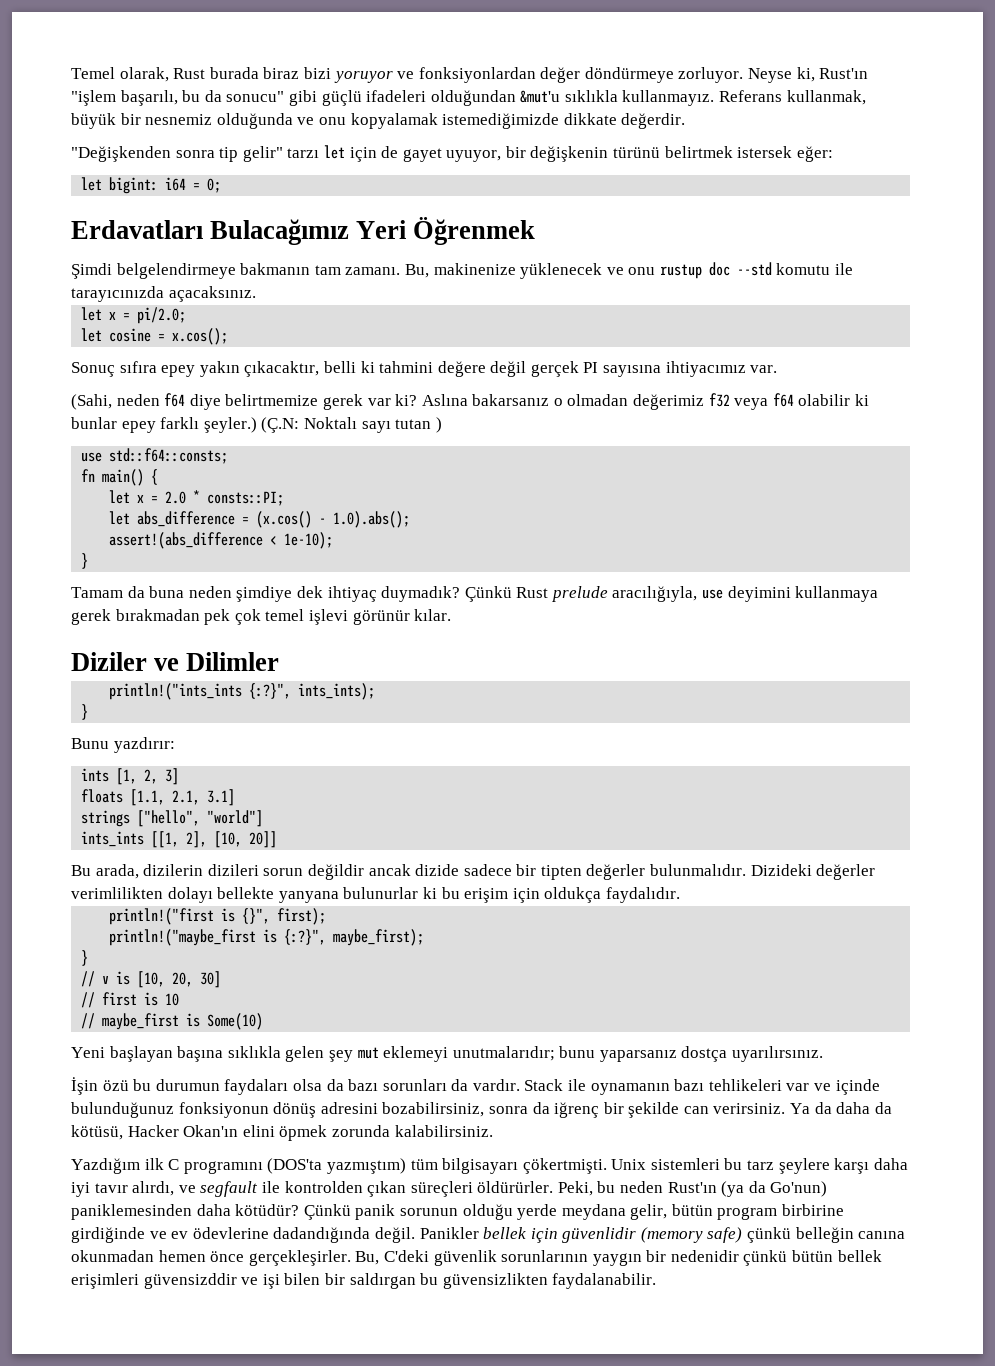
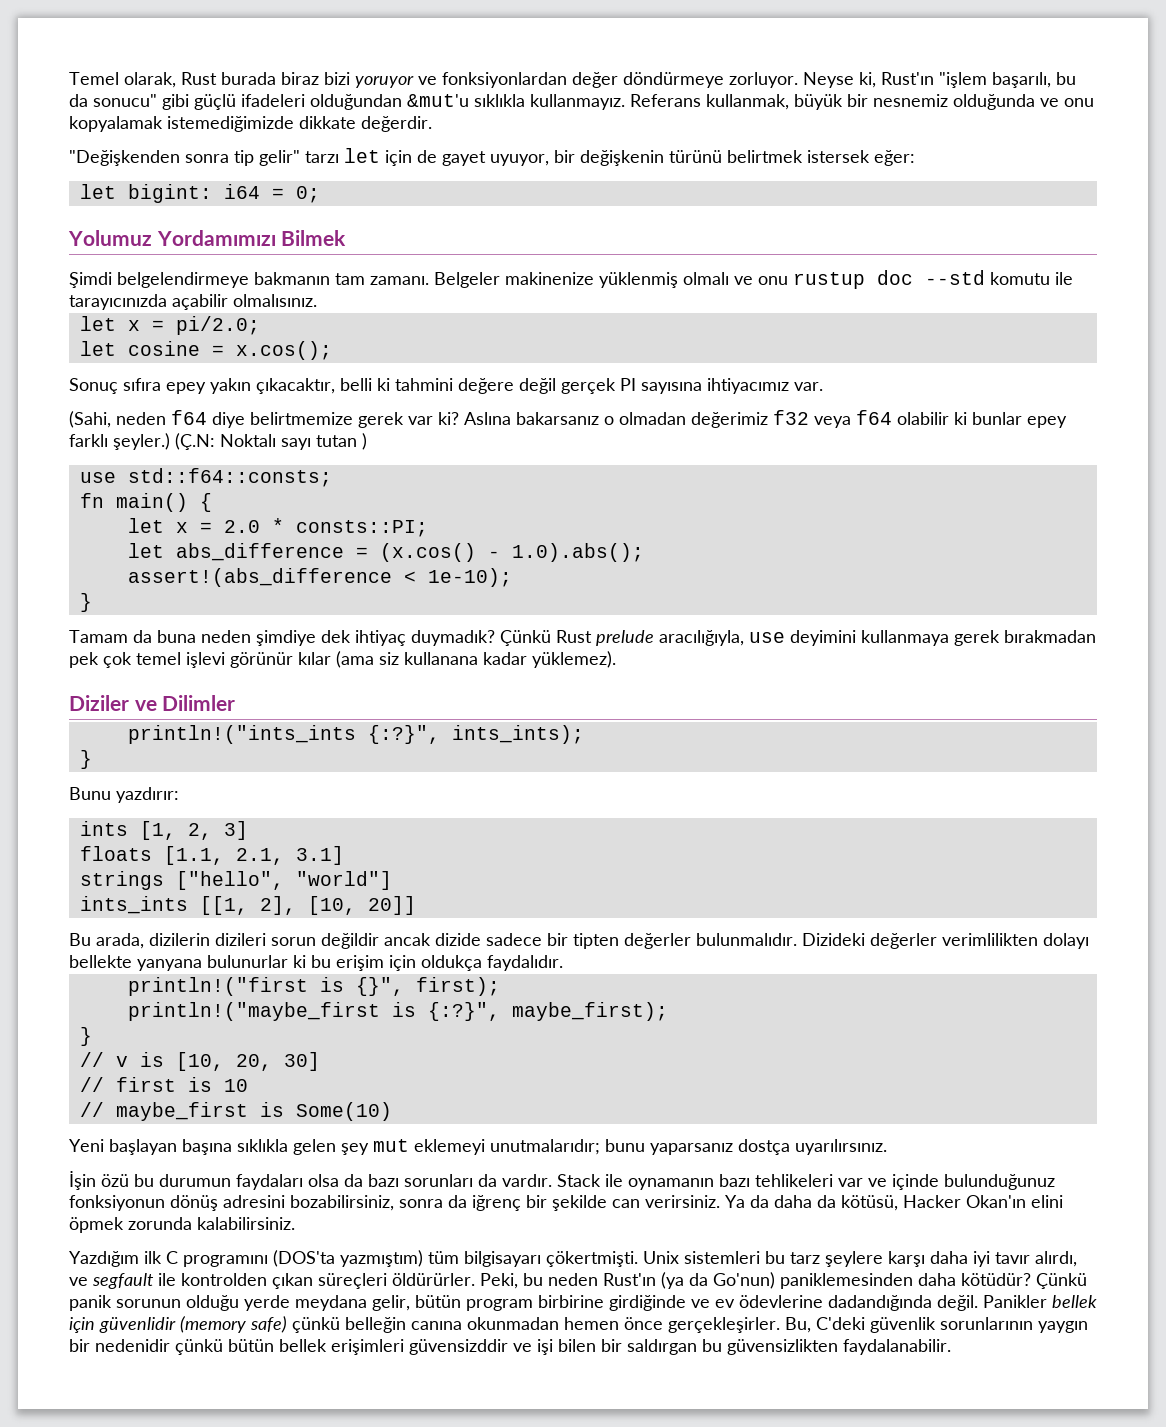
- Erdavatları Bulacağımız Yeri Öğrenmek
+ Yolumuz Yordamımızı Bilmek
- Bu, makinenize yüklenecek ve onu rustup doc --std komutu ile tarayıcınızda açacaksınız.
+ Belgeler makinenize yüklenmiş olmalı ve onu rustup doc --std komutu ile tarayıcınızda açabilir olmalısınız.
- Çünkü Rust prelude aracılığıyla, use deyimini kullanmaya gerek bırakmadan pek çok temel işlevi görünür kılar.
+ Çünkü Rust prelude aracılığıyla, use deyimini kullanmaya gerek bırakmadan pek çok temel işlevi görünür kılar (ama siz kullanana kadar yüklemez).

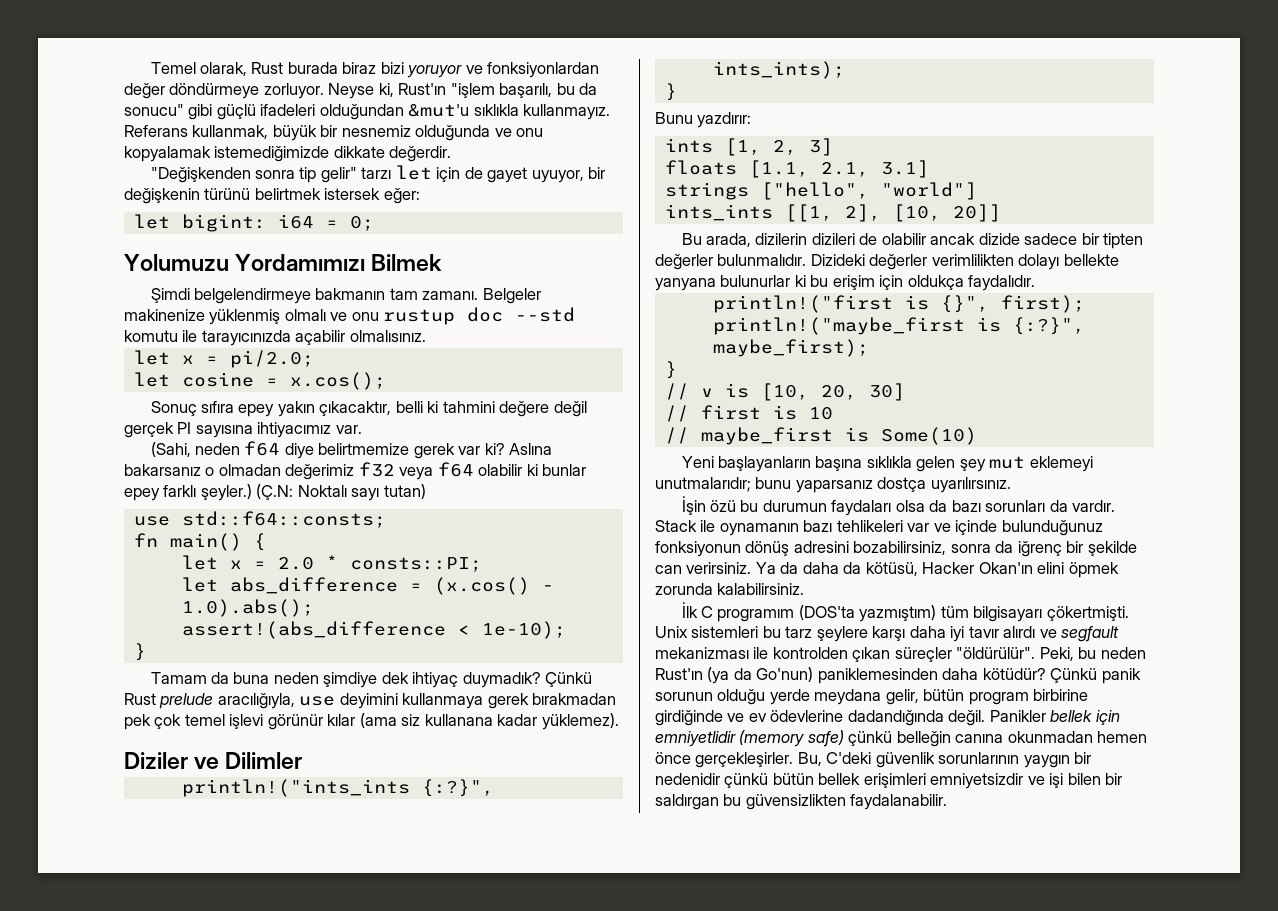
- Yolumuz Yordamımızı Bilmek
+ Yolumuzu Yordamımızı Bilmek
- (Ç.N: Noktalı sayı tutan )
+ (Ç.N: Noktalı sayı tutan)
- Bu arada, dizilerin dizileri sorun değildir ancak dizide sadece bir tipten değerler bulunmalıdır.
+ Bu arada, dizilerin dizileri de olabilir ancak dizide sadece bir tipten değerler bulunmalıdır.
- Yeni başlayan başına sıklıkla gelen şey mut eklemeyi unutmalarıdır; bunu yaparsanız dostça uyarılırsınız.
+ Yeni başlayanların başına sıklıkla gelen şey mut eklemeyi unutmalarıdır; bunu yaparsanız dostça uyarılırsınız.
- Yazdığım ilk C programını (DOS'ta yazmıştım) tüm bilgisayarı çökertmişti.
+ İlk C programım (DOS'ta yazmıştım) tüm bilgisayarı çökertmişti.
- Unix sistemleri bu tarz şeylere karşı daha iyi tavır alırdı, ve segfault ile kontrolden çıkan süreçleri öldürürler.
+ Unix sistemleri bu tarz şeylere karşı daha iyi tavır alırdı ve segfault mekanizması ile kontrolden çıkan süreçler "öldürülür".
- Panikler bellek için güvenlidir (memory safe) çünkü belleğin canına okunmadan hemen önce gerçekleşirler.
+ Panikler bellek için emniyetlidir (memory safe) çünkü belleğin canına okunmadan hemen önce gerçekleşirler.
- Bu, C'deki güvenlik sorunlarının yaygın bir nedenidir çünkü bütün bellek erişimleri güvensizddir ve işi bilen bir saldırgan bu güvensizlikten faydalanabilir.
+ Bu, C'deki güvenlik sorunlarının yaygın bir nedenidir çünkü bütün bellek erişimleri emniyetsizdir ve işi bilen bir saldırgan bu güvensizlikten faydalanabilir.

